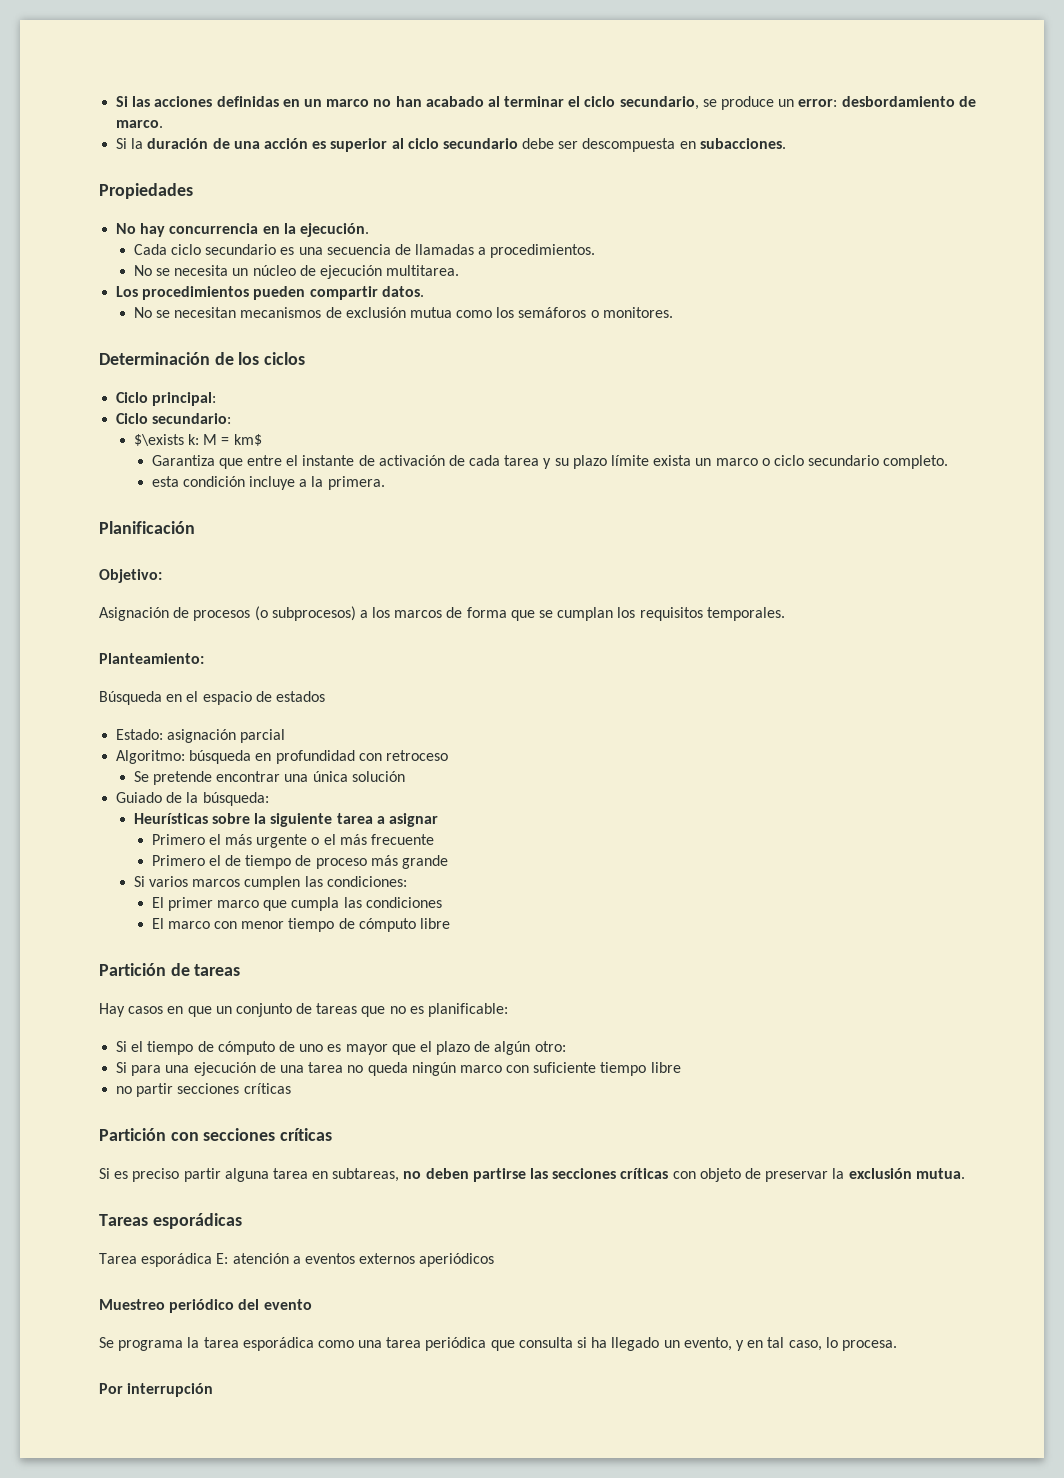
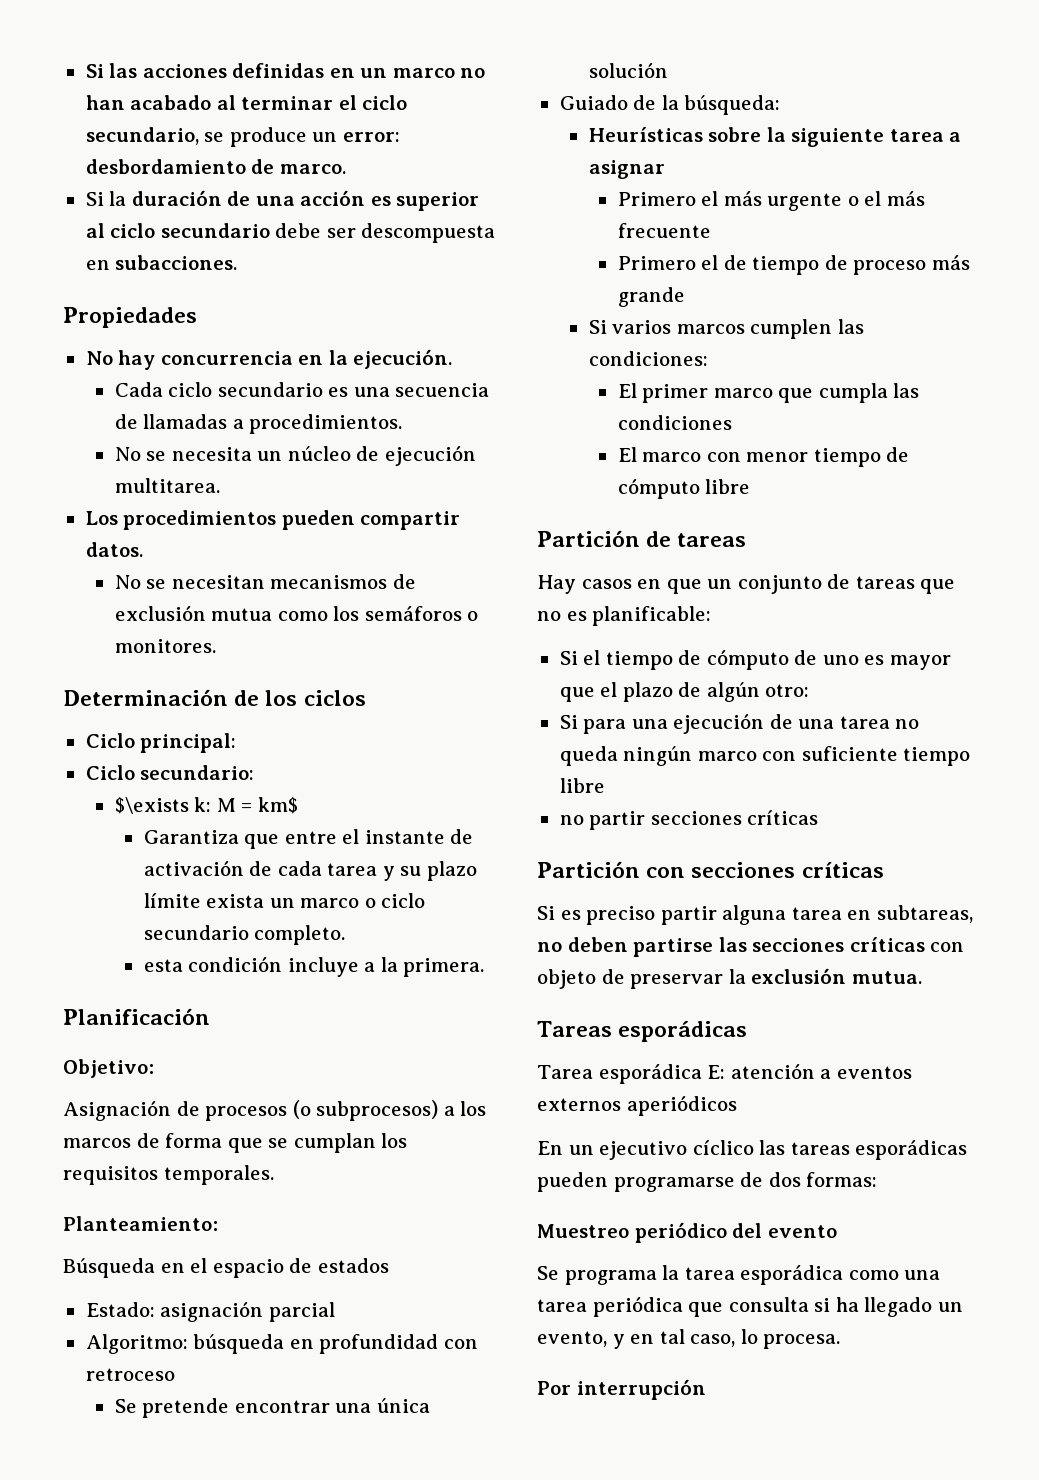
+ En un ejecutivo cíclico las tareas esporádicas pueden programarse de dos formas:

